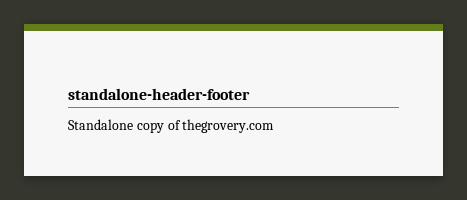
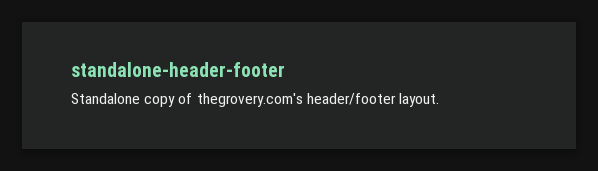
- Standalone copy of thegrovery.com
+ Standalone copy of thegrovery.com's header/footer layout.

